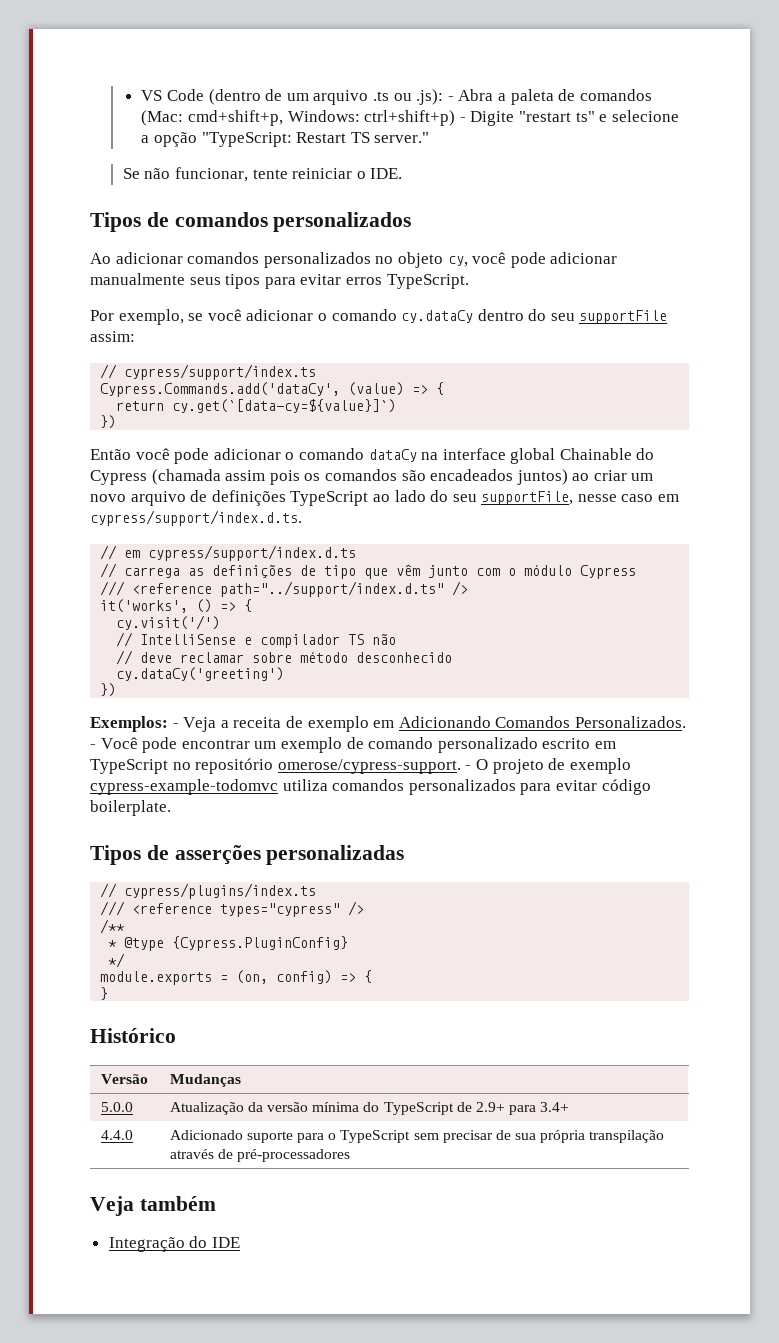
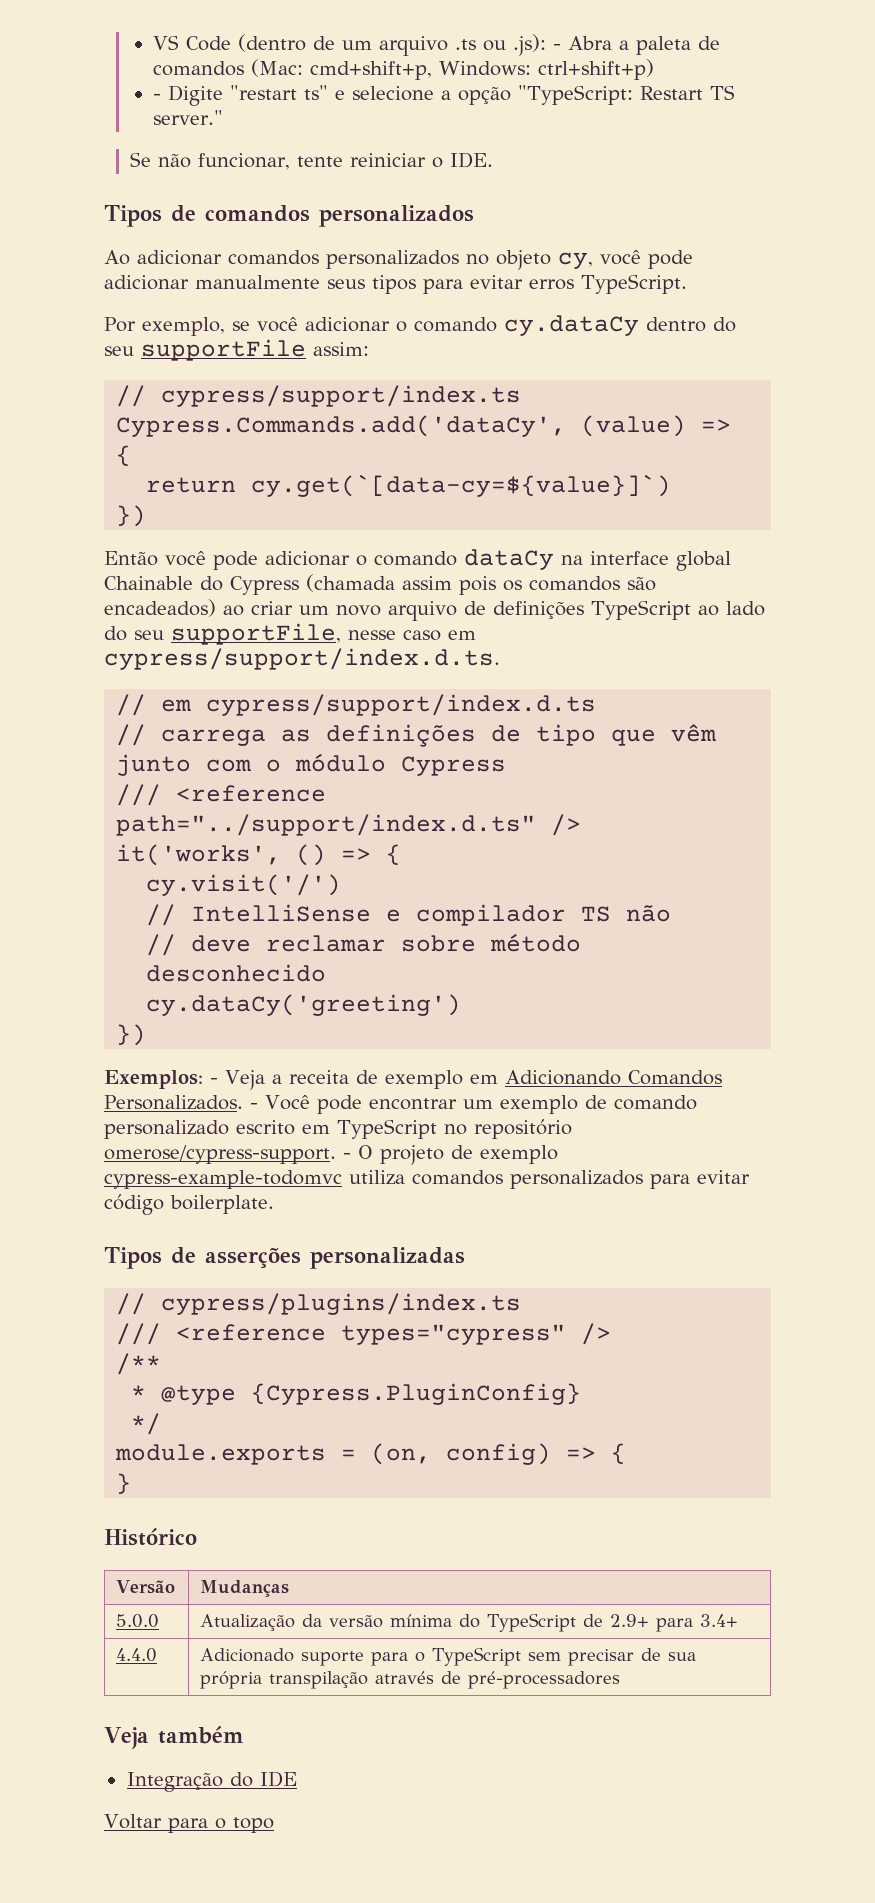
- VS Code (dentro de um arquivo .ts ou .js): - Abra a paleta de comandos (Mac: cmd+shift+p, Windows: ctrl+shift+p) - Digite "restart ts" e selecione a opção "TypeScript: Restart TS server."
+ VS Code (dentro de um arquivo .ts ou .js): - Abra a paleta de comandos (Mac: cmd+shift+p, Windows: ctrl+shift+p)
+ - Digite "restart ts" e selecione a opção "TypeScript: Restart TS server."
- Então você pode adicionar o comando dataCy na interface global Chainable do Cypress (chamada assim pois os comandos são encadeados juntos) ao criar um novo arquivo de definições TypeScript ao lado do seu supportFile, nesse caso em cypress/support/index.d.ts.
+ Então você pode adicionar o comando dataCy na interface global Chainable do Cypress (chamada assim pois os comandos são encadeados) ao criar um novo arquivo de definições TypeScript ao lado do seu supportFile, nesse caso em cypress/support/index.d.ts.
+ Voltar para o topo

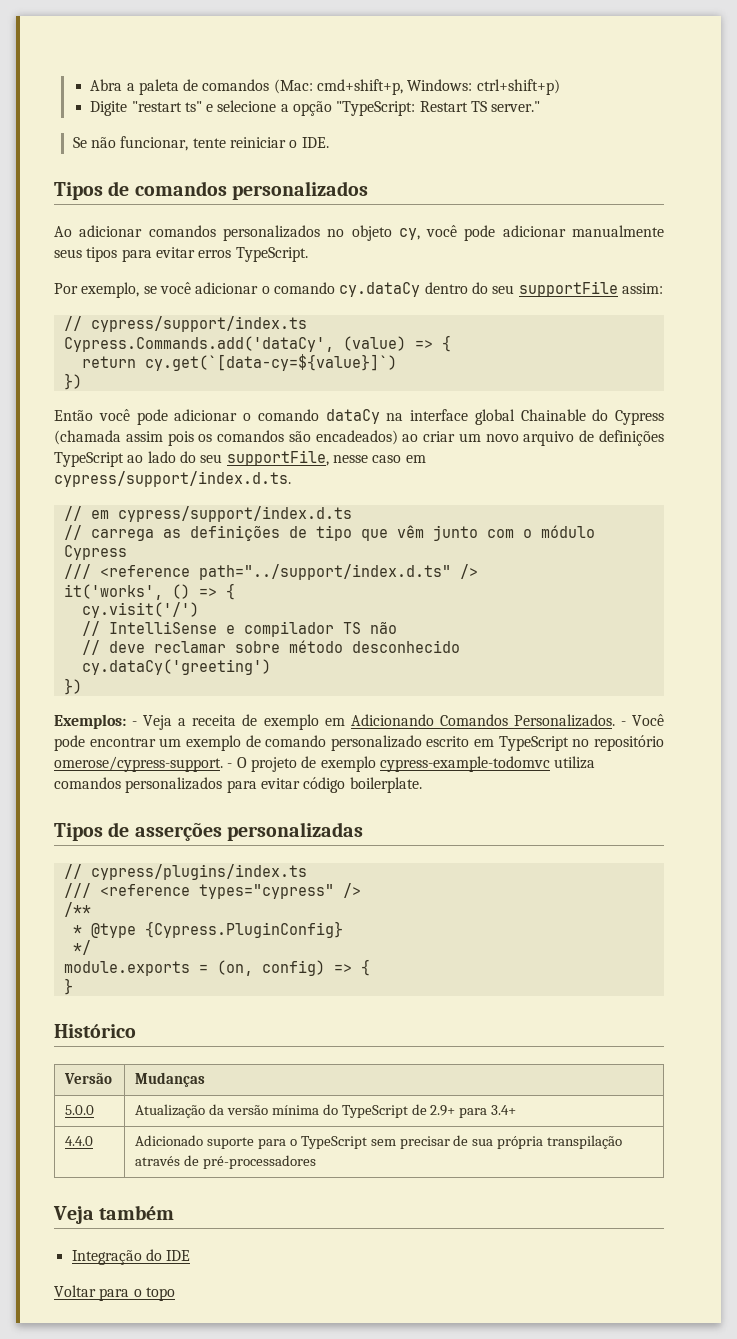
- VS Code (dentro de um arquivo .ts ou .js): - Abra a paleta de comandos (Mac: cmd+shift+p, Windows: ctrl+shift+p)
+ Abra a paleta de comandos (Mac: cmd+shift+p, Windows: ctrl+shift+p)
- - Digite "restart ts" e selecione a opção "TypeScript: Restart TS server."
+ Digite "restart ts" e selecione a opção "TypeScript: Restart TS server."

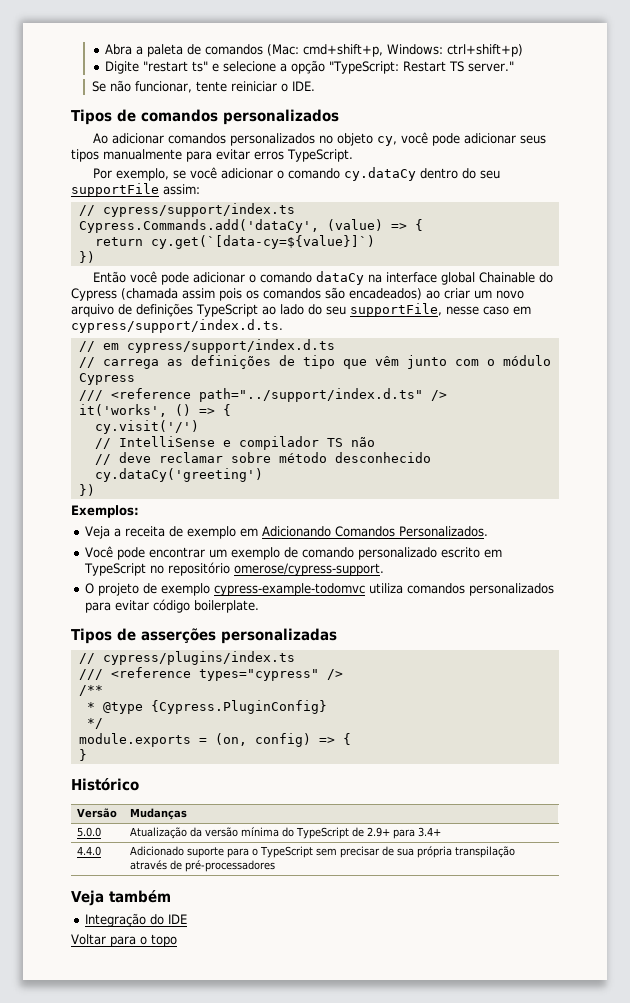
- Ao adicionar comandos personalizados no objeto cy, você pode adicionar manualmente seus tipos para evitar erros TypeScript.
+ Ao adicionar comandos personalizados no objeto cy, você pode adicionar seus tipos manualmente para evitar erros TypeScript.
- Exemplos: - Veja a receita de exemplo em Adicionando Comandos Personalizados. - Você pode encontrar um exemplo de comando personalizado escrito em TypeScript no repositório omerose/cypress-support. - O projeto de exemplo cypress-example-todomvc utiliza comandos personalizados para evitar código boilerplate.
+ Exemplos:
+ Veja a receita de exemplo em Adicionando Comandos Personalizados.
+ Você pode encontrar um exemplo de comando personalizado escrito em TypeScript no repositório omerose/cypress-support.
+ O projeto de exemplo cypress-example-todomvc utiliza comandos personalizados para evitar código boilerplate.

